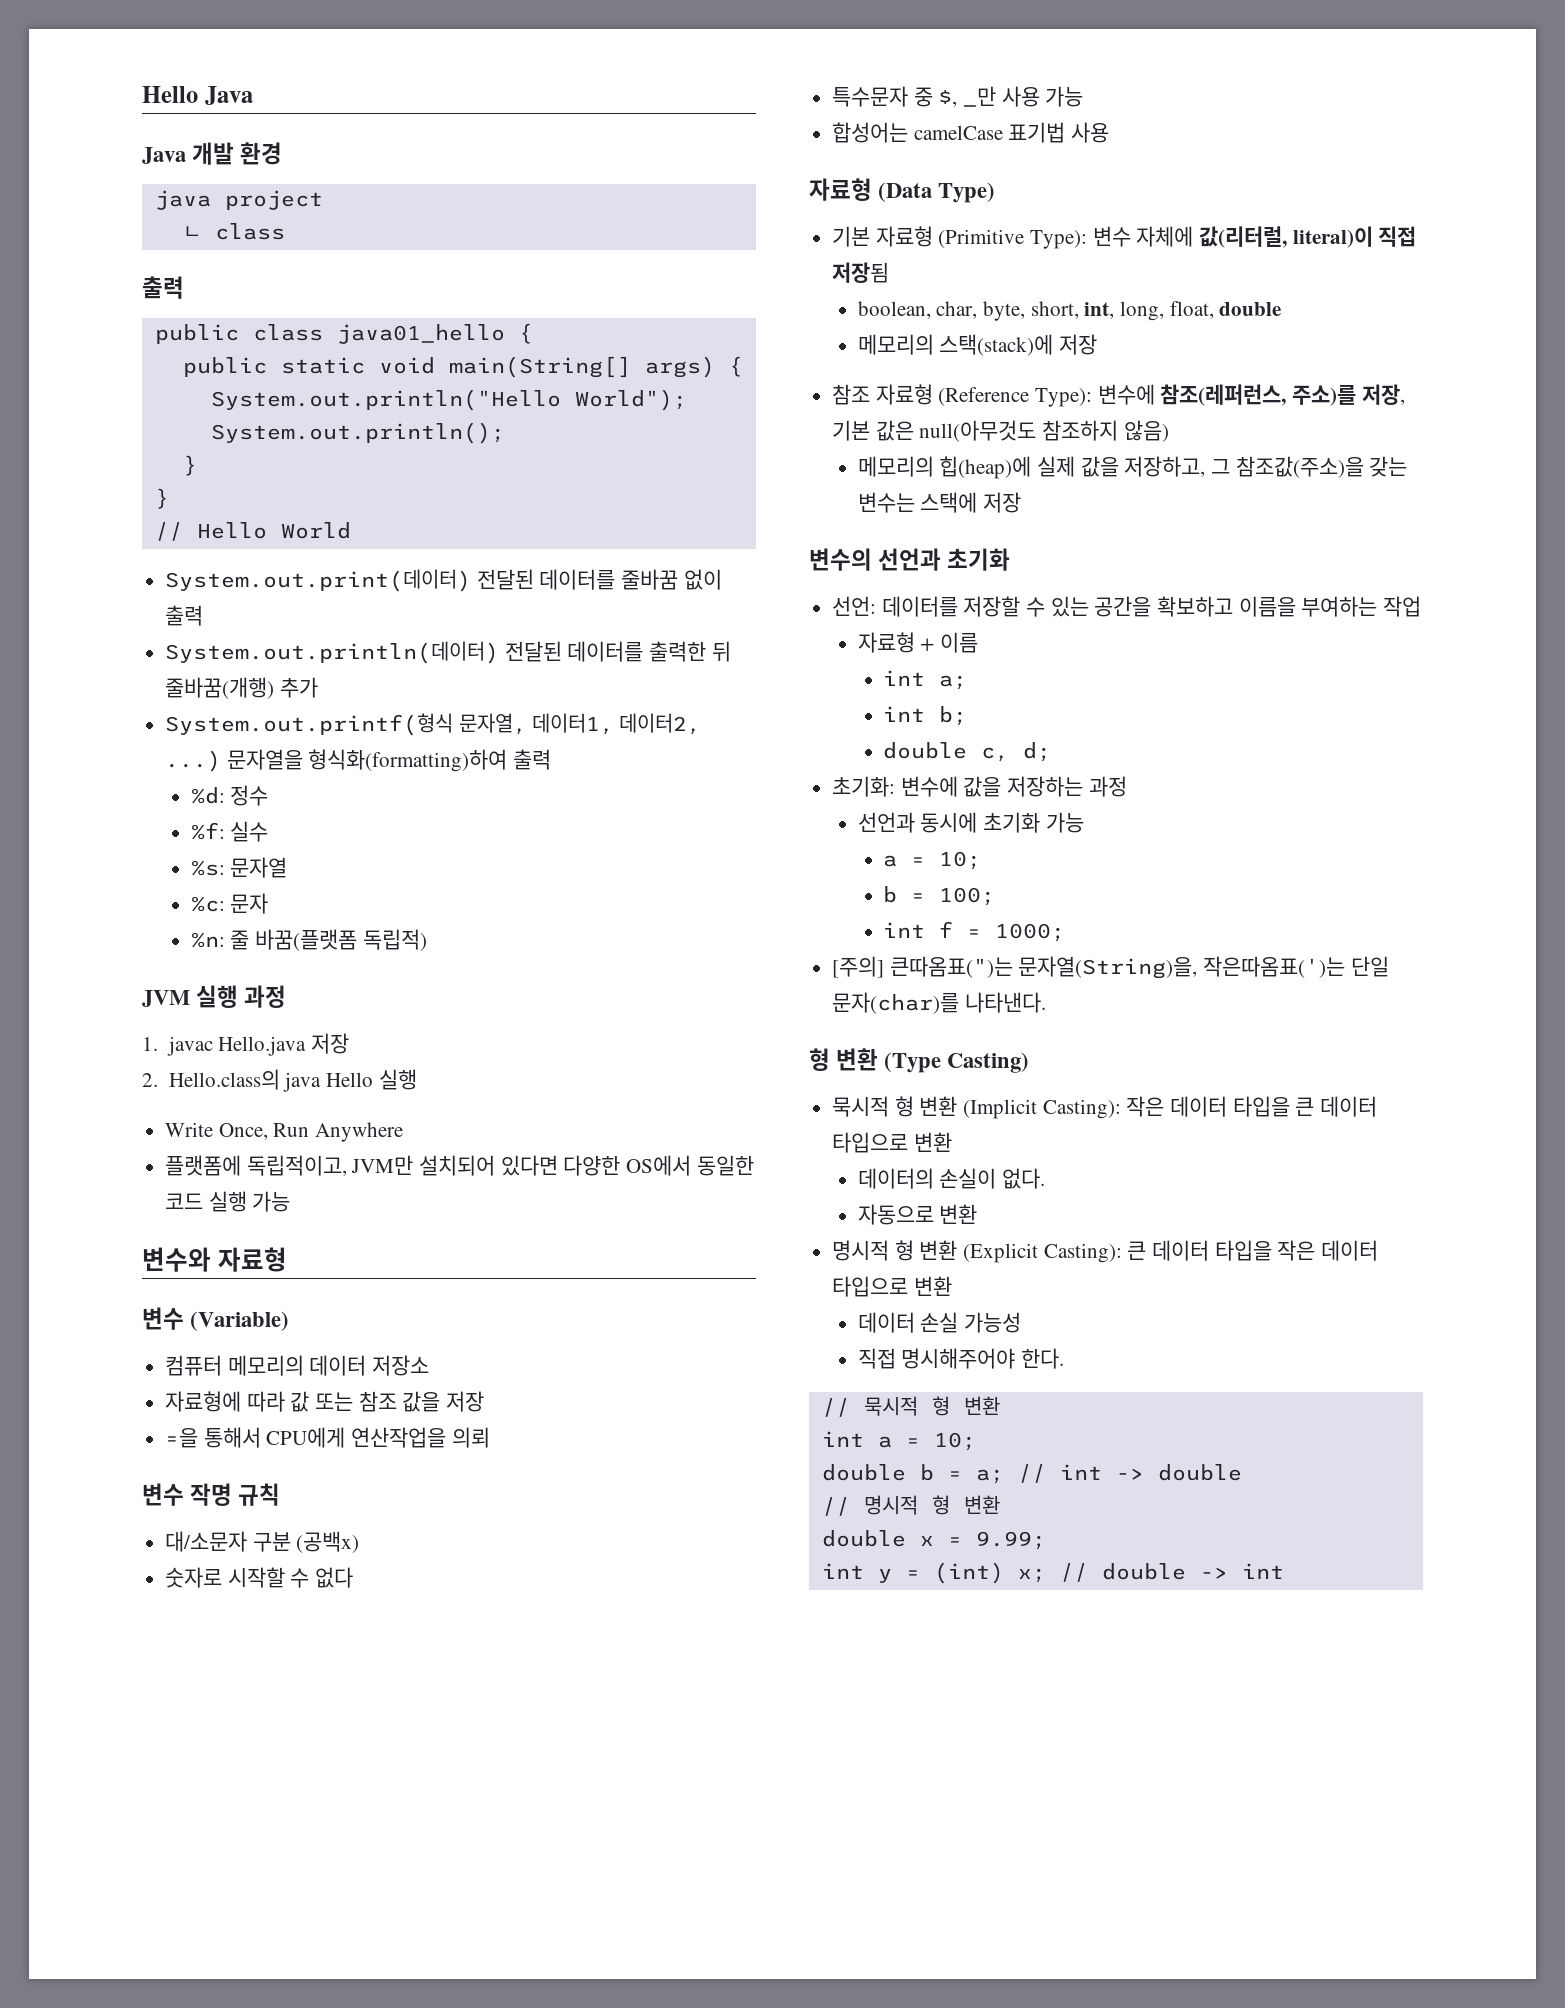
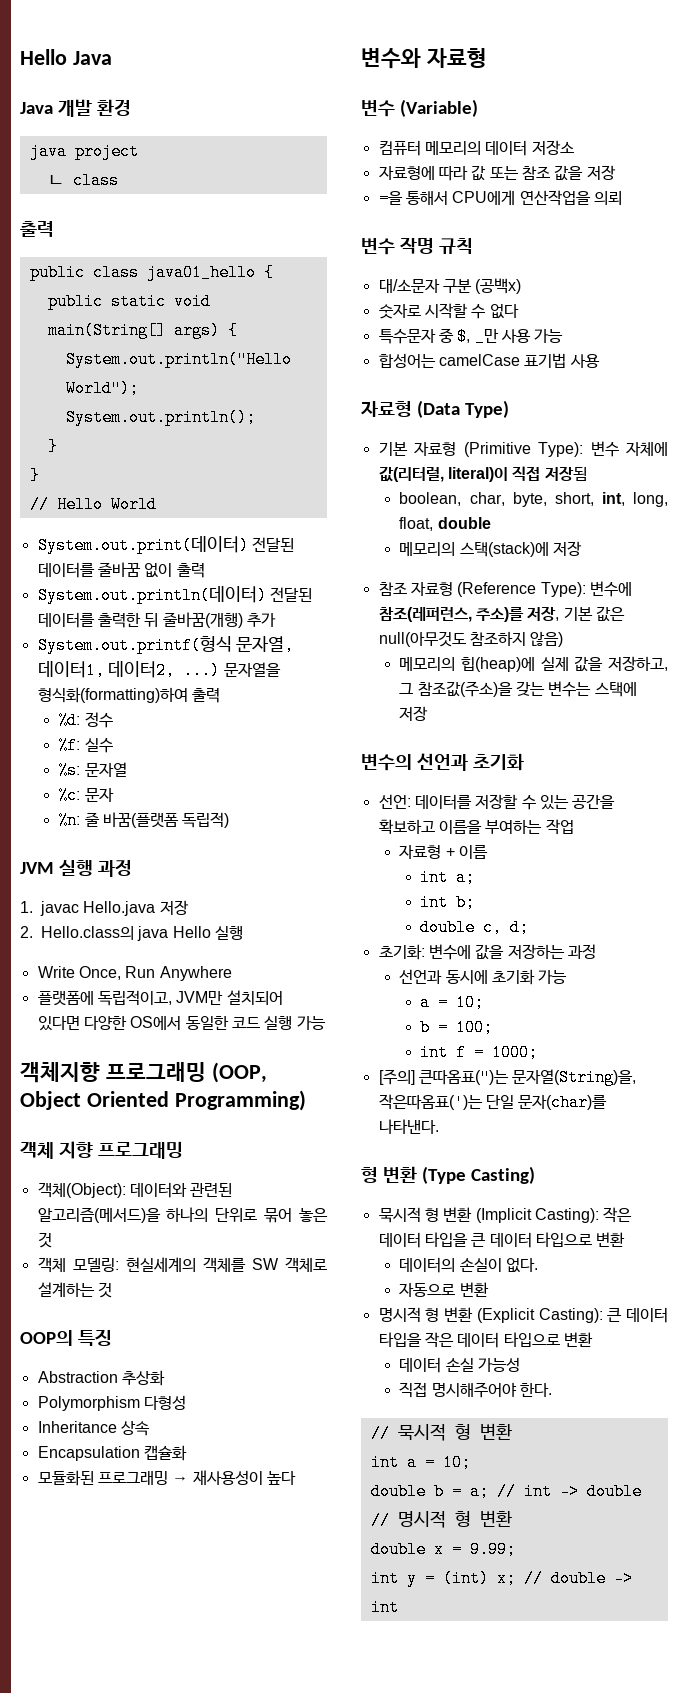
+ 객체지향 프로그래밍 (OOP, Object Oriented Programming)
+ 객체 지향 프로그래밍
+ 객체(Object): 데이터와 관련된 알고리즘(메서드)을 하나의 단위로 묶어 놓은 것
+ 객체 모델링: 현실세계의 객체를 SW 객체로 설계하는 것
+ OOP의 특징
+ Abstraction 추상화
+ Polymorphism 다형성
+ Inheritance 상속
+ Encapsulation 캡슐화
+ 모듈화된 프로그래밍 → 재사용성이 높다

